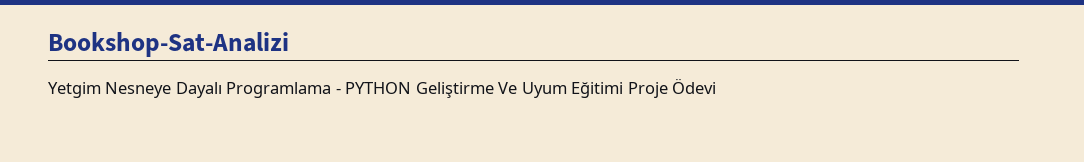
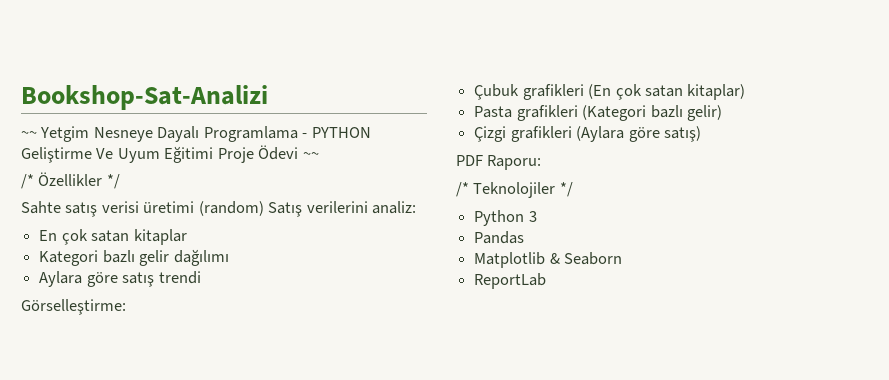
- Yetgim Nesneye Dayalı Programlama - PYTHON Geliştirme Ve Uyum Eğitimi Proje Ödevi
+ ~~ Yetgim Nesneye Dayalı Programlama - PYTHON Geliştirme Ve Uyum Eğitimi Proje Ödevi ~~
+ /* Özellikler */
+ Sahte satış verisi üretimi (random) Satış verilerini analiz:
+ En çok satan kitaplar
+ Kategori bazlı gelir dağılımı
+ Aylara göre satış trendi
+ Görselleştirme:
+ Çubuk grafikleri (En çok satan kitaplar)
+ Pasta grafikleri (Kategori bazlı gelir)
+ Çizgi grafikleri (Aylara göre satış)
+ PDF Raporu:
+ /* Teknolojiler */
+ Python 3
+ Pandas
+ Matplotlib & Seaborn
+ ReportLab

